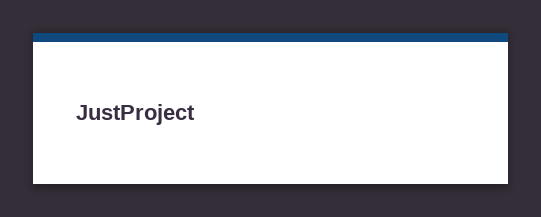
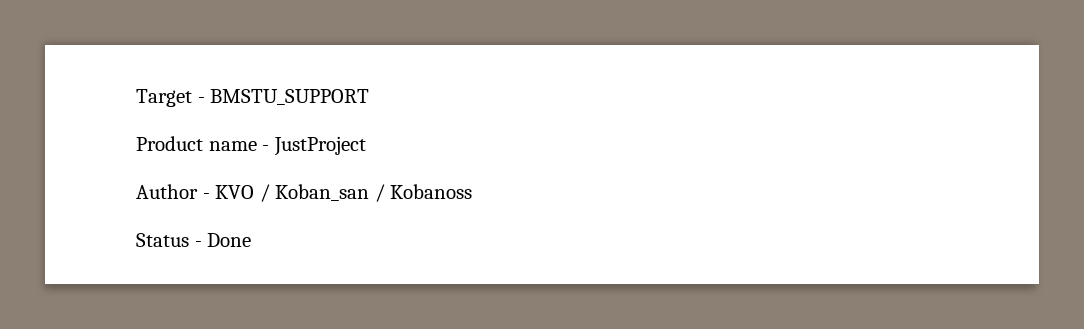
- JustProject
+ Target - BMSTU_SUPPORT
+ Product name - JustProject
+ Author - KVO / Koban_san / Kobanoss
+ Status - Done

